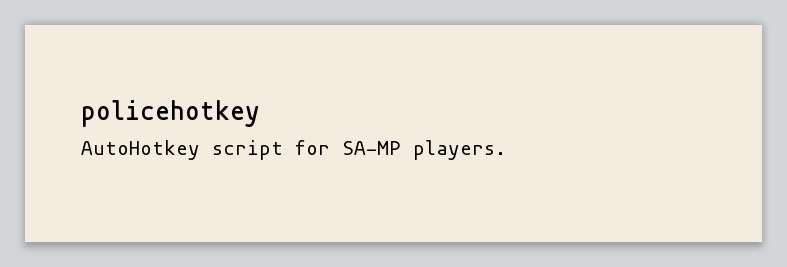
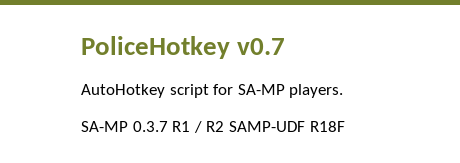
- policehotkey
+ PoliceHotkey v0.7
+ SA-MP 0.3.7 R1 / R2 SAMP-UDF R18F

